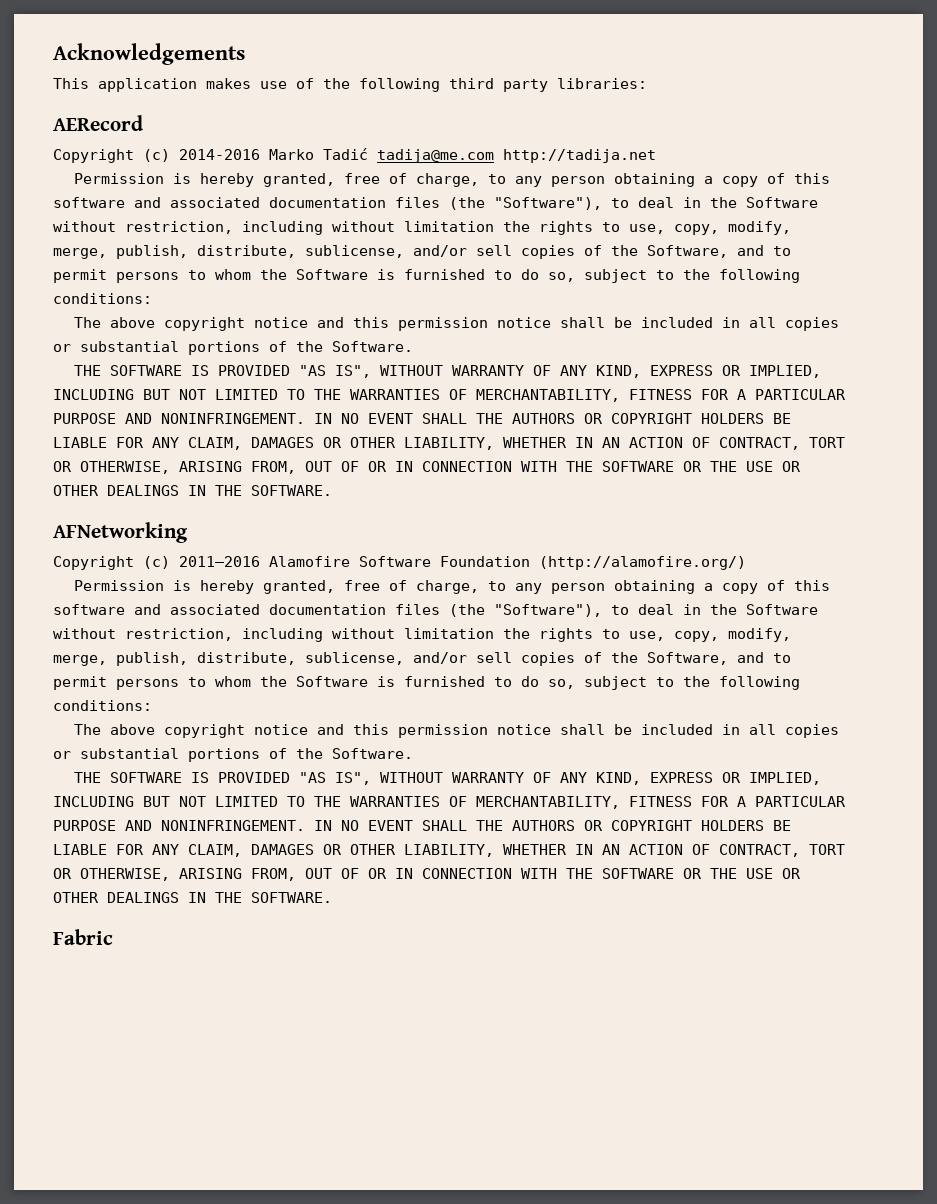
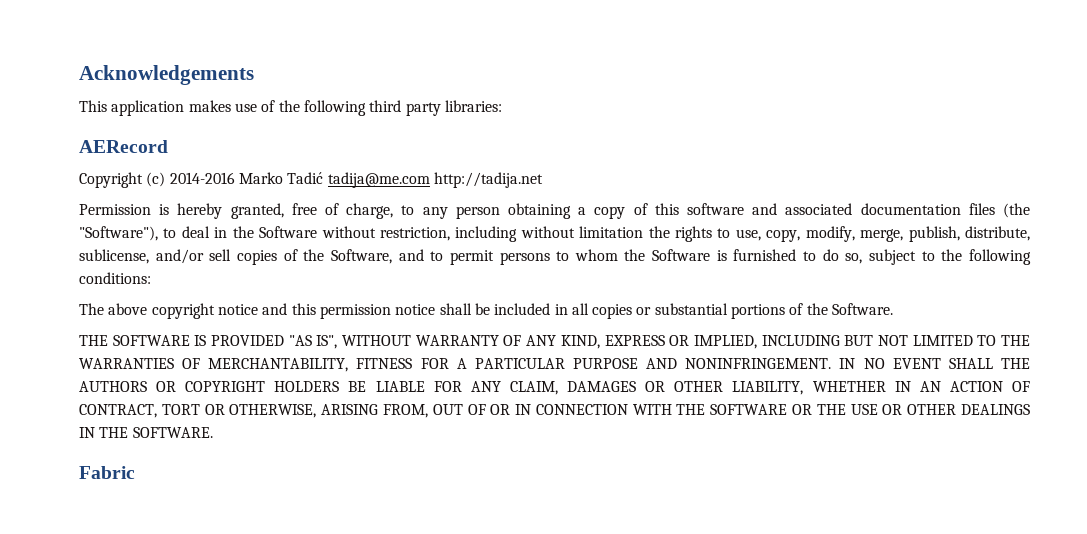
- AFNetworking
- Copyright (c) 2011–2016 Alamofire Software Foundation (http://alamofire.org/)
- Permission is hereby granted, free of charge, to any person obtaining a copy of this software and associated documentation files (the "Software"), to deal in the Software without restriction, including without limitation the rights to use, copy, modify, merge, publish, distribute, sublicense, and/or sell copies of the Software, and to permit persons to whom the Software is furnished to do so, subject to the following conditions:
- The above copyright notice and this permission notice shall be included in all copies or substantial portions of the Software.
- THE SOFTWARE IS PROVIDED "AS IS", WITHOUT WARRANTY OF ANY KIND, EXPRESS OR IMPLIED, INCLUDING BUT NOT LIMITED TO THE WARRANTIES OF MERCHANTABILITY, FITNESS FOR A PARTICULAR PURPOSE AND NONINFRINGEMENT. IN NO EVENT SHALL THE AUTHORS OR COPYRIGHT HOLDERS BE LIABLE FOR ANY CLAIM, DAMAGES OR OTHER LIABILITY, WHETHER IN AN ACTION OF CONTRACT, TORT OR OTHERWISE, ARISING FROM, OUT OF OR IN CONNECTION WITH THE SOFTWARE OR THE USE OR OTHER DEALINGS IN THE SOFTWARE.

